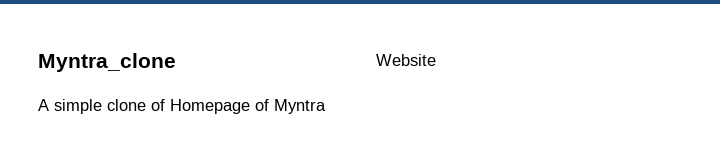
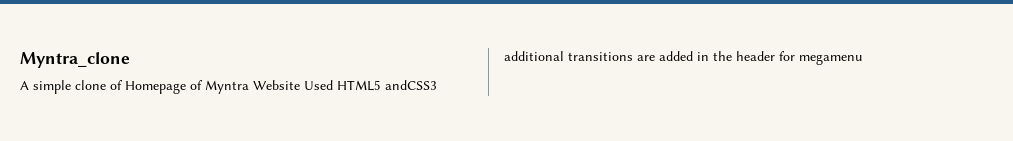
- A simple clone of Homepage of Myntra Website
+ A simple clone of Homepage of Myntra Website Used HTML5 andCSS3 additional transitions are added in the header for megamenu

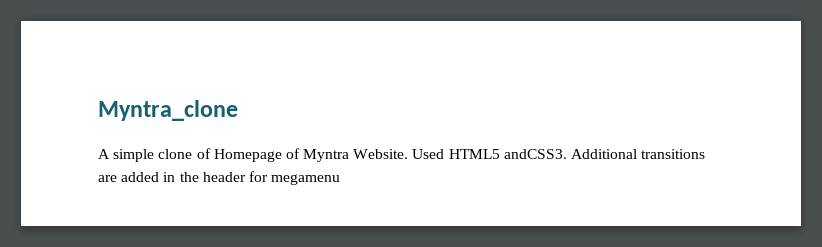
- A simple clone of Homepage of Myntra Website Used HTML5 andCSS3 additional transitions are added in the header for megamenu
+ A simple clone of Homepage of Myntra Website. Used HTML5 andCSS3. Additional transitions are added in the header for megamenu

